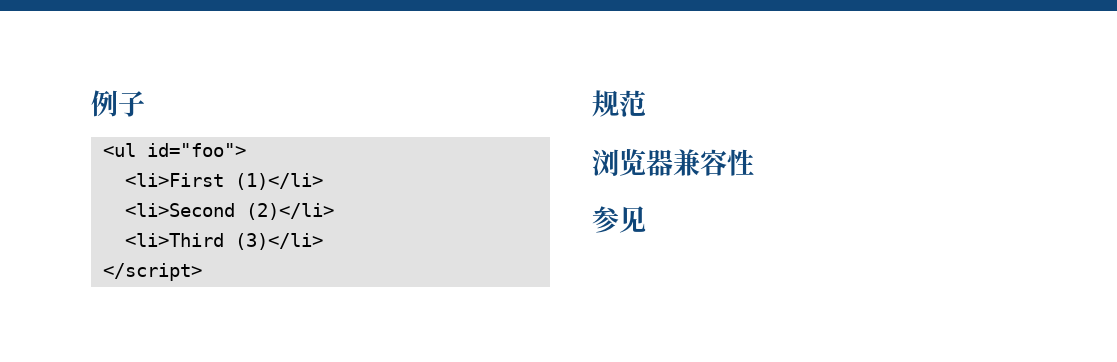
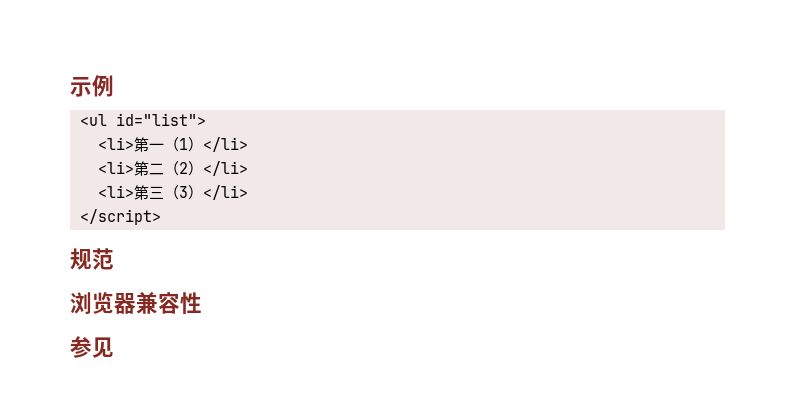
- 例子
+ 示例
- <ul id="foo">
- <li>First (1)</li>
- <li>Second (2)</li>
- <li>Third (3)</li>
+ <ul id="list">
+ <li>第一（1）</li>
+ <li>第二（2）</li>
+ <li>第三（3）</li>

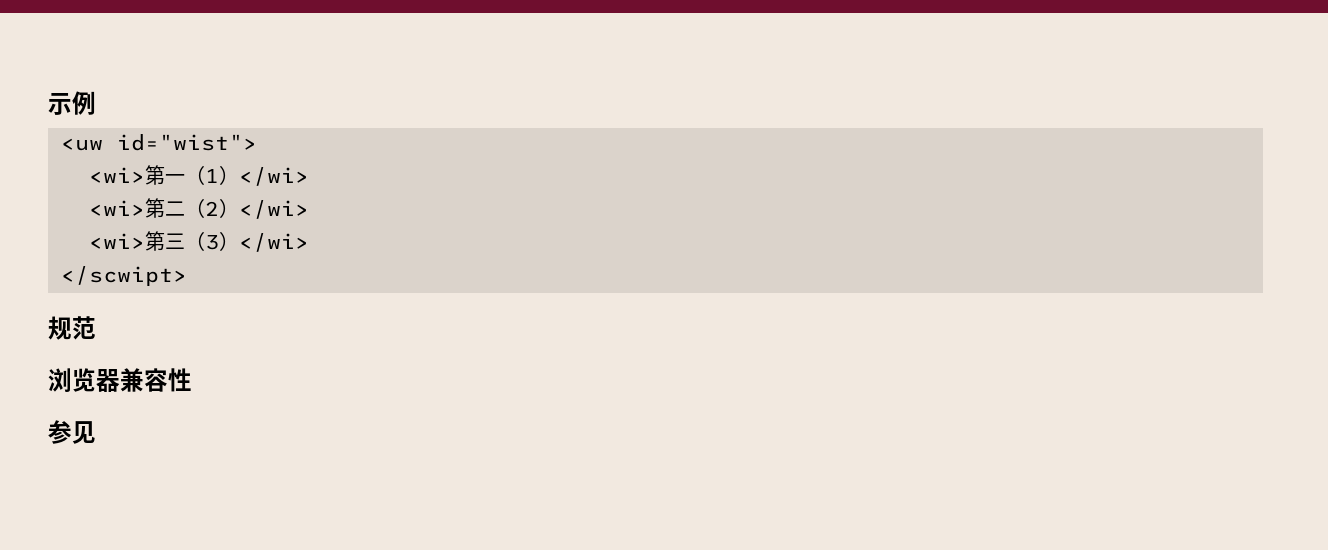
- <ul id="list">
- <li>第一（1）</li>
- <li>第二（2）</li>
- <li>第三（3）</li>
- </script>
+ <uw id="wist">
+ <wi>第一（1）</wi>
+ <wi>第二（2）</wi>
+ <wi>第三（3）</wi>
+ </scwipt>

